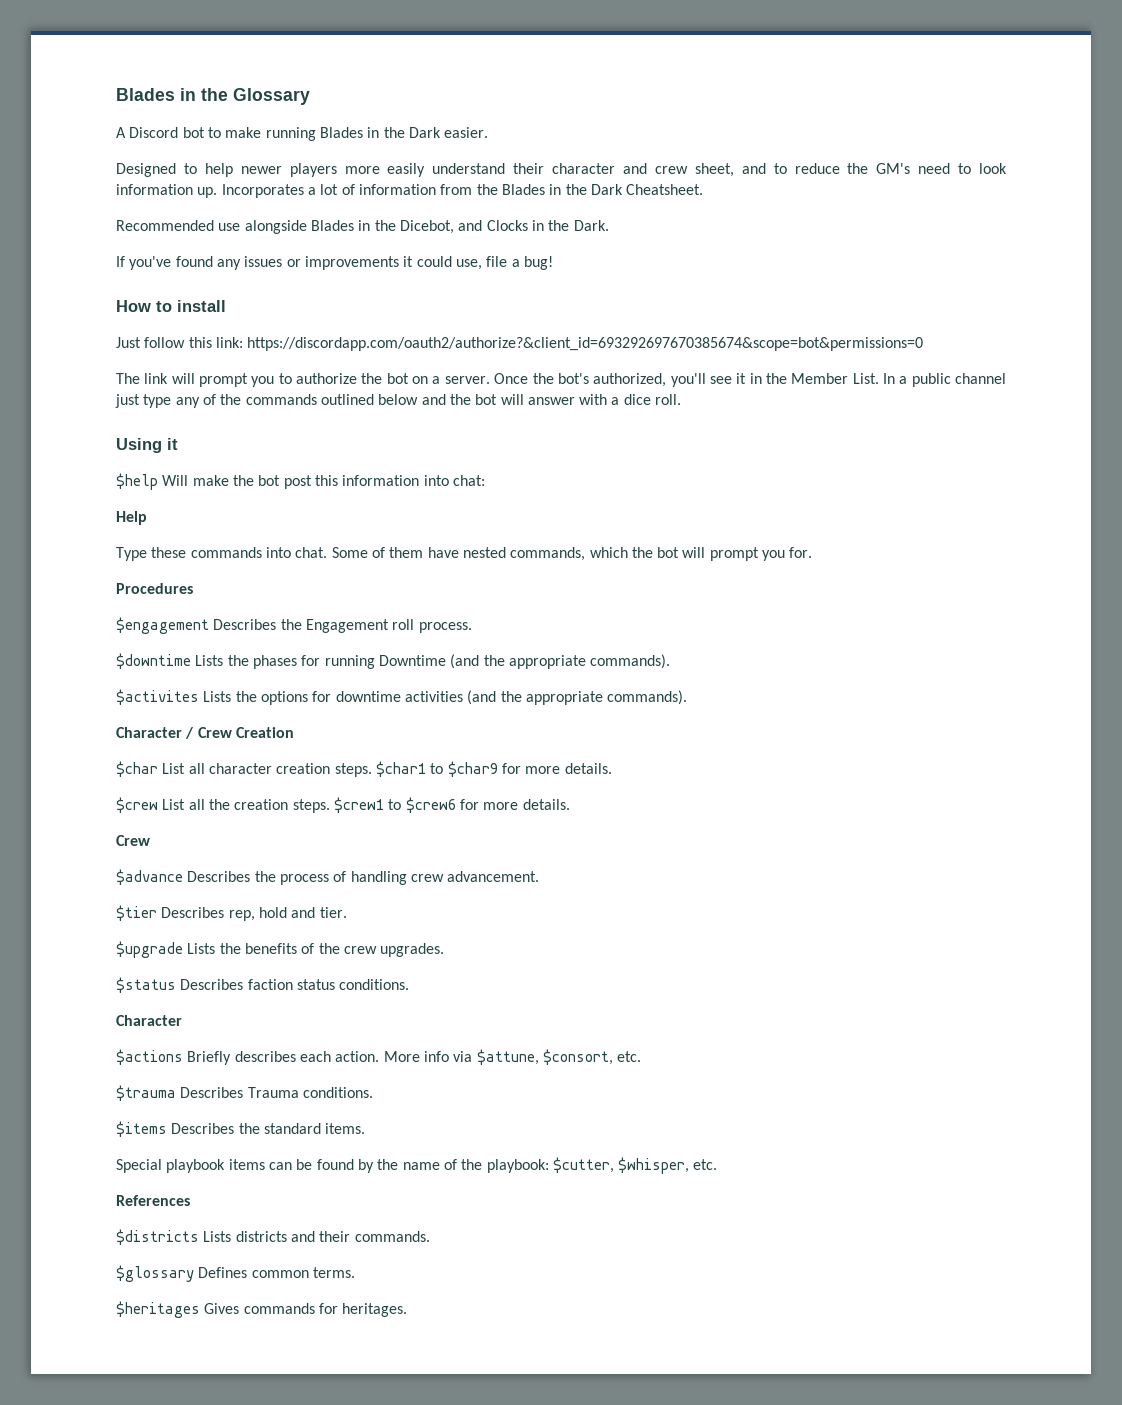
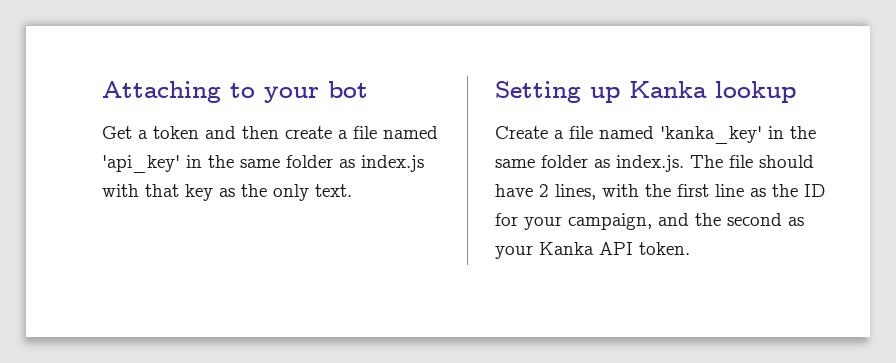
- Blades in the Glossary
- A Discord bot to make running Blades in the Dark easier.
- Designed to help newer players more easily understand their character and crew sheet, and to reduce the GM's need to look information up. Incorporates a lot of information from the Blades in the Dark Cheatsheet.
- Recommended use alongside Blades in the Dicebot, and Clocks in the Dark.
- If you've found any issues or improvements it could use, file a bug!
- How to install
- Just follow this link: https://discordapp.com/oauth2/authorize?&client_id=693292697670385674&scope=bot&permissions=0
- The link will prompt you to authorize the bot on a server. Once the bot's authorized, you'll see it in the Member List. In a public channel just type any of the commands outlined below and the bot will answer with a dice roll.
- Using it
- $help Will make the bot post this information into chat:
- Help
- Type these commands into chat. Some of them have nested commands, which the bot will prompt you for.
- Procedures
- $engagement Describes the Engagement roll process.
- $downtime Lists the phases for running Downtime (and the appropriate commands).
- $activites Lists the options for downtime activities (and the appropriate commands).
- Character / Crew Creation
- $char List all character creation steps. $char1 to $char9 for more details.
- $crew List all the creation steps. $crew1 to $crew6 for more details.
- Crew
- $advance Describes the process of handling crew advancement.
- $tier Describes rep, hold and tier.
- $upgrade Lists the benefits of the crew upgrades.
- $status Describes faction status conditions.
- Character
- $actions Briefly describes each action. More info via $attune, $consort, etc.
- $trauma Describes Trauma conditions.
- $items Describes the standard items.
- Special playbook items can be found by the name of the playbook: $cutter, $whisper, etc.
- References
- $districts Lists districts and their commands.
- $glossary Defines common terms.
- $heritages Gives commands for heritages.
+ Attaching to your bot
+ Get a token and then create a file named 'api_key' in the same folder as index.js with that key as the only text.
+ Setting up Kanka lookup
+ Create a file named 'kanka_key' in the same folder as index.js. The file should have 2 lines, with the first line as the ID for your campaign, and the second as your Kanka API token.

